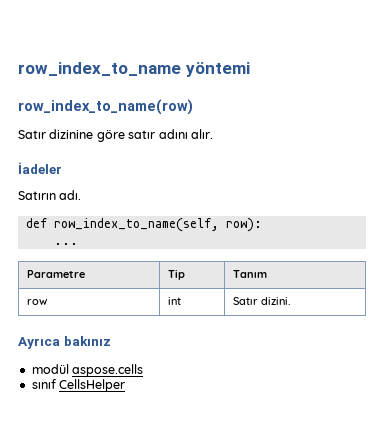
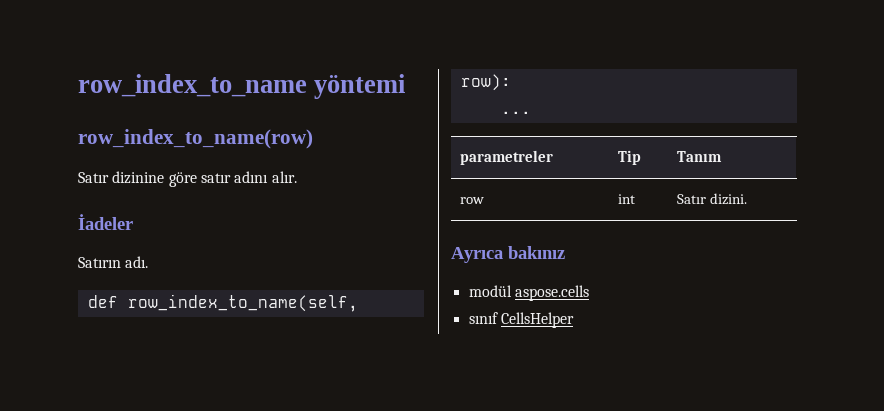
- Parametre | Tip | Tanım
+ parametreler | Tip | Tanım

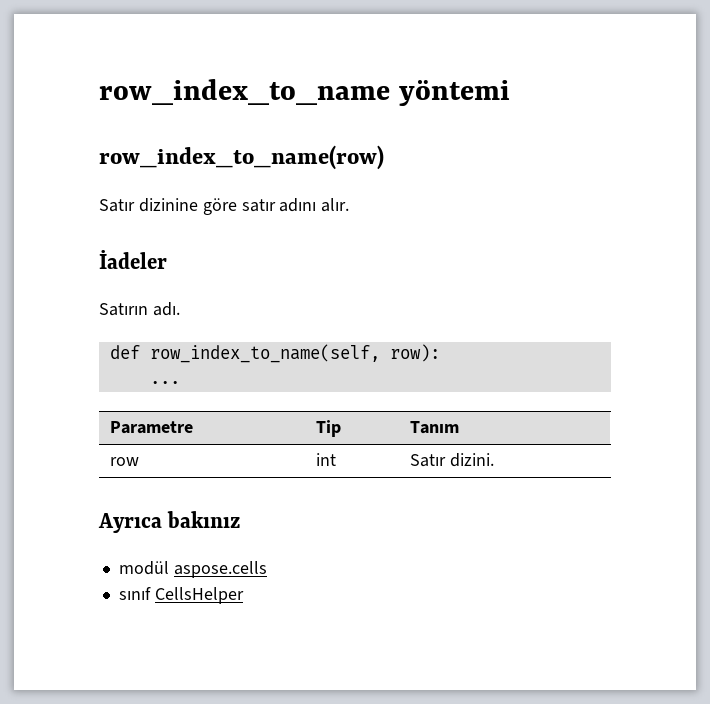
- parametreler | Tip | Tanım
+ Parametre | Tip | Tanım

